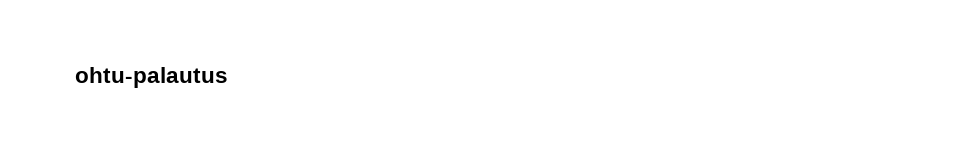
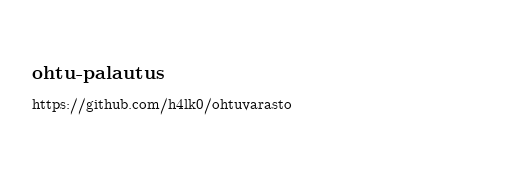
+ https://github.com/h4lk0/ohtuvarasto

